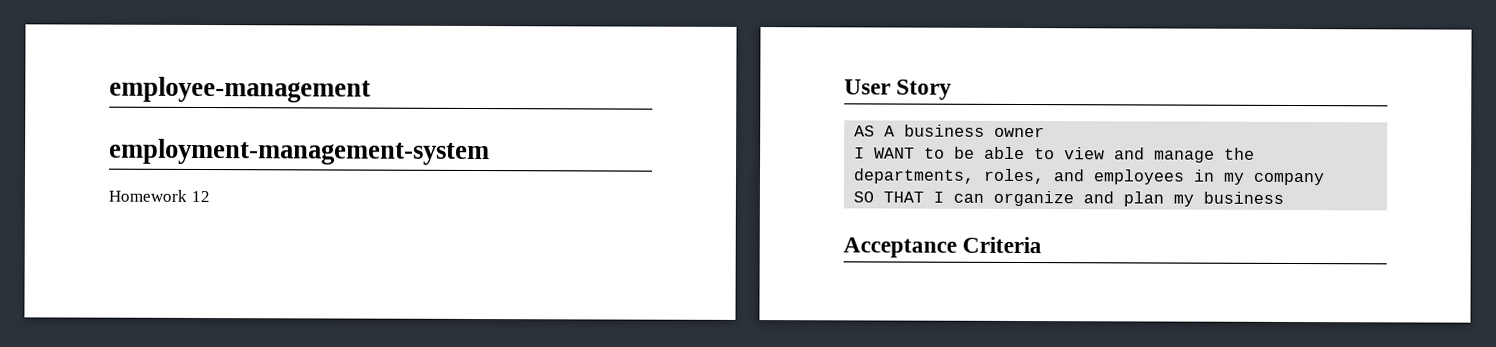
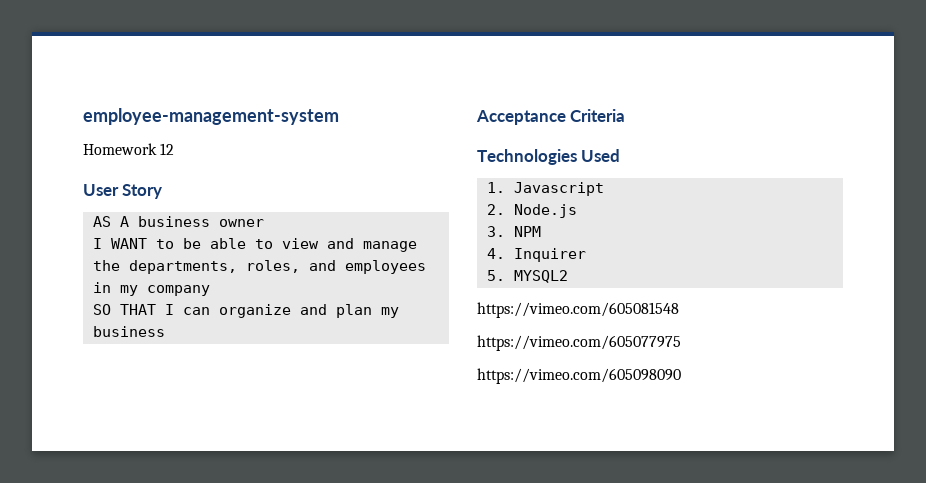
- employee-management
- employment-management-system
+ employee-management-system
+ Technologies Used
+ 1. Javascript
+ 2. Node.js
+ 3. NPM
+ 4. Inquirer
+ 5. MYSQL2
+ https://vimeo.com/605081548
+ https://vimeo.com/605077975
+ https://vimeo.com/605098090

